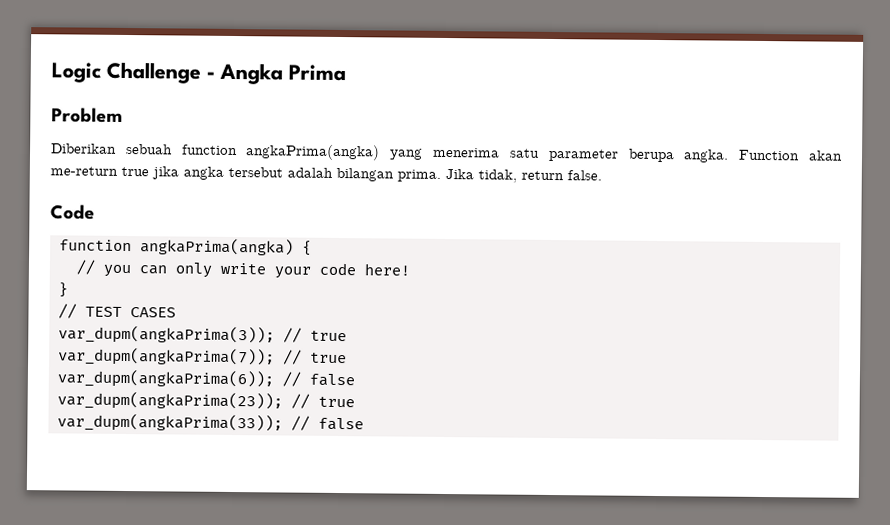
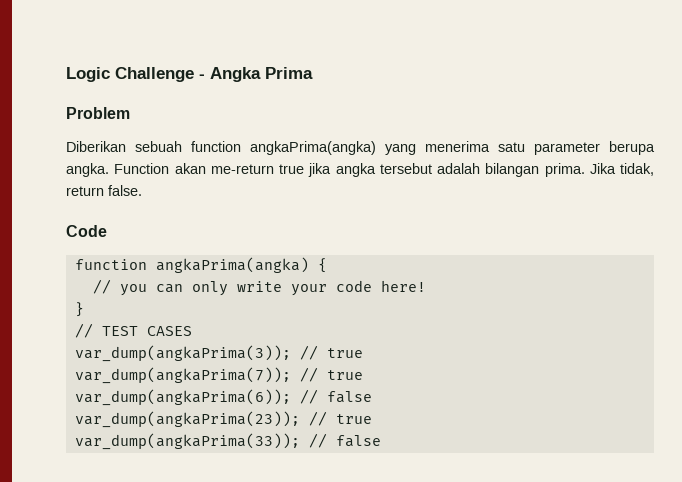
- var_dupm(angkaPrima(3)); // true
- var_dupm(angkaPrima(7)); // true
- var_dupm(angkaPrima(6)); // false
+ var_dump(angkaPrima(3)); // true
+ var_dump(angkaPrima(7)); // true
+ var_dump(angkaPrima(6)); // false
- var_dupm(angkaPrima(23)); // true
- var_dupm(angkaPrima(33)); // false
+ var_dump(angkaPrima(23)); // true
+ var_dump(angkaPrima(33)); // false

